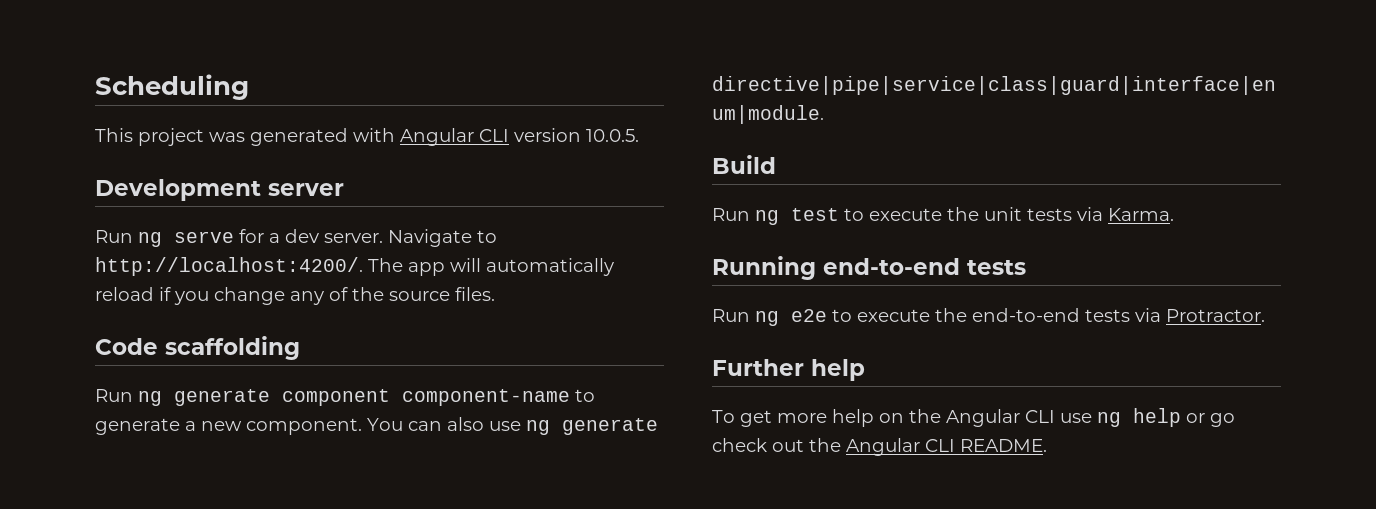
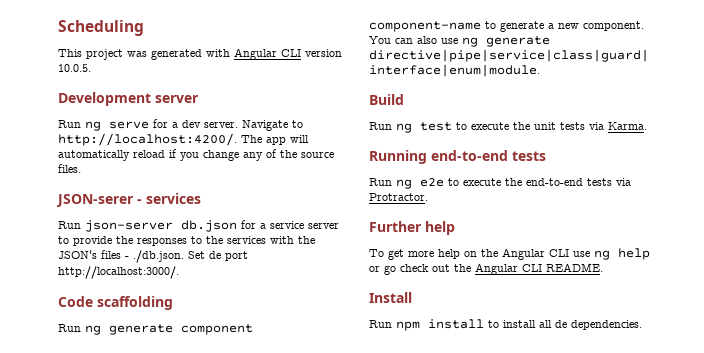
+ JSON-serer - services
+ Run json-server db.json for a service server to provide the responses to the services with the JSON's files - ./db.json. Set de port http://localhost:3000/.
+ Install
+ Run npm install to install all de dependencies.

